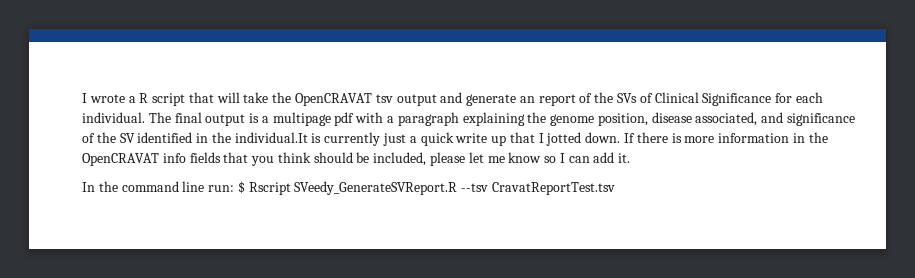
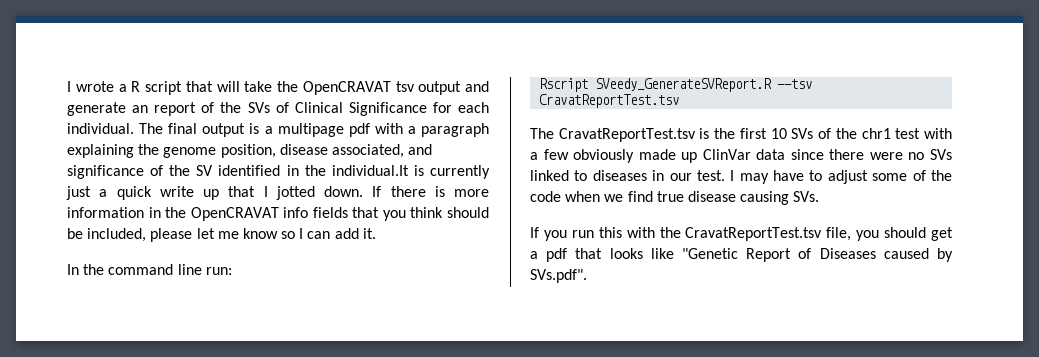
- In the command line run: $ Rscript SVeedy_GenerateSVReport.R --tsv CravatReportTest.tsv
+ In the command line run:
+ Rscript SVeedy_GenerateSVReport.R --tsv CravatReportTest.tsv
+ The CravatReportTest.tsv is the first 10 SVs of the chr1 test with a few obviously made up ClinVar data since there were no SVs linked to diseases in our test. I may have to adjust some of the code when we find true disease causing SVs.
+ If you run this with the CravatReportTest.tsv file, you should get a pdf that looks like "Genetic Report of Diseases caused by SVs.pdf".

